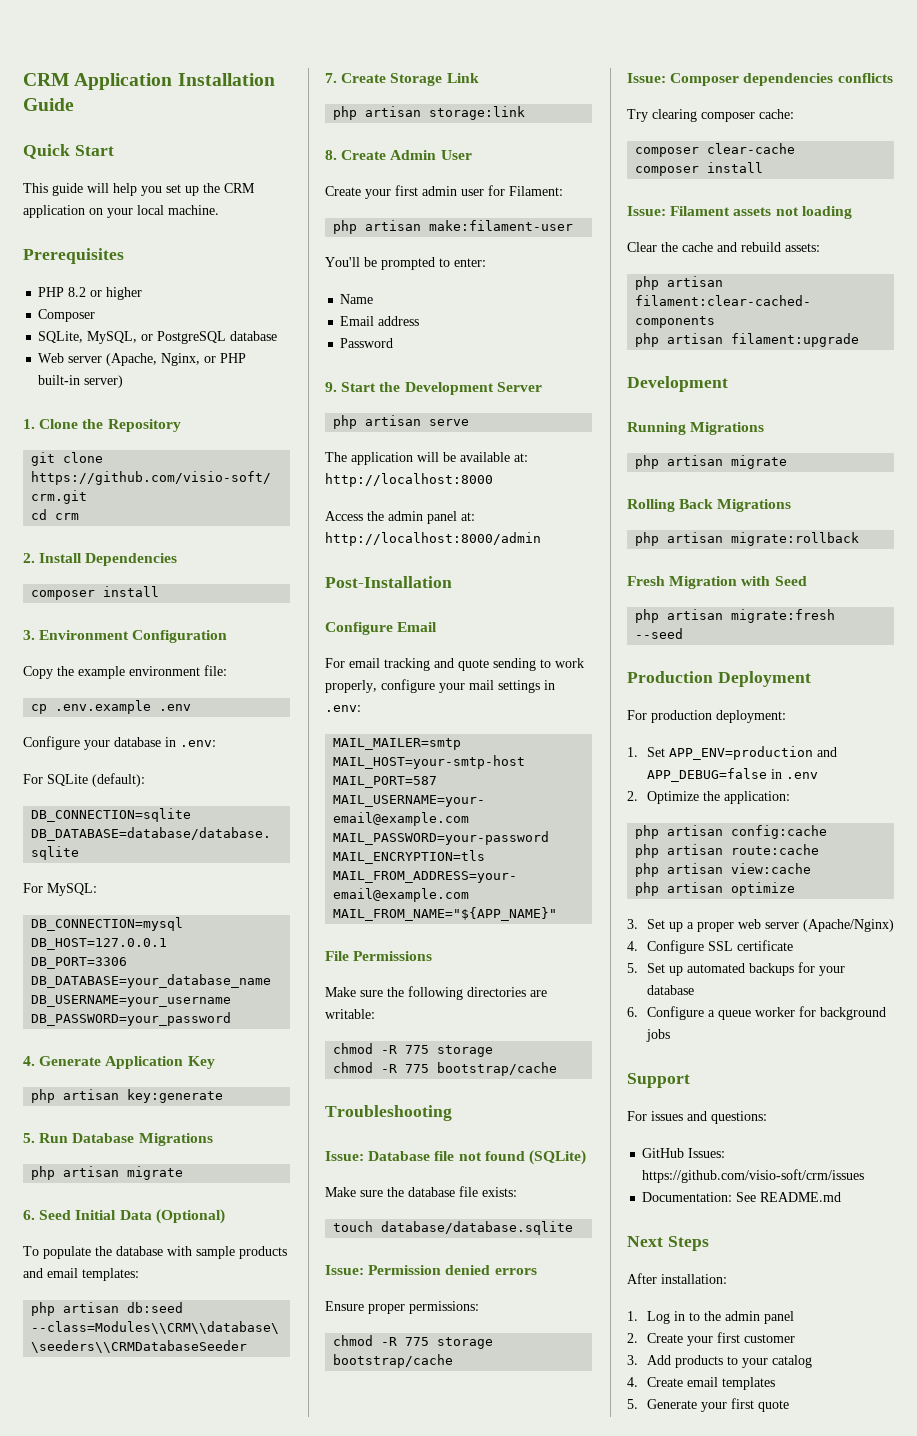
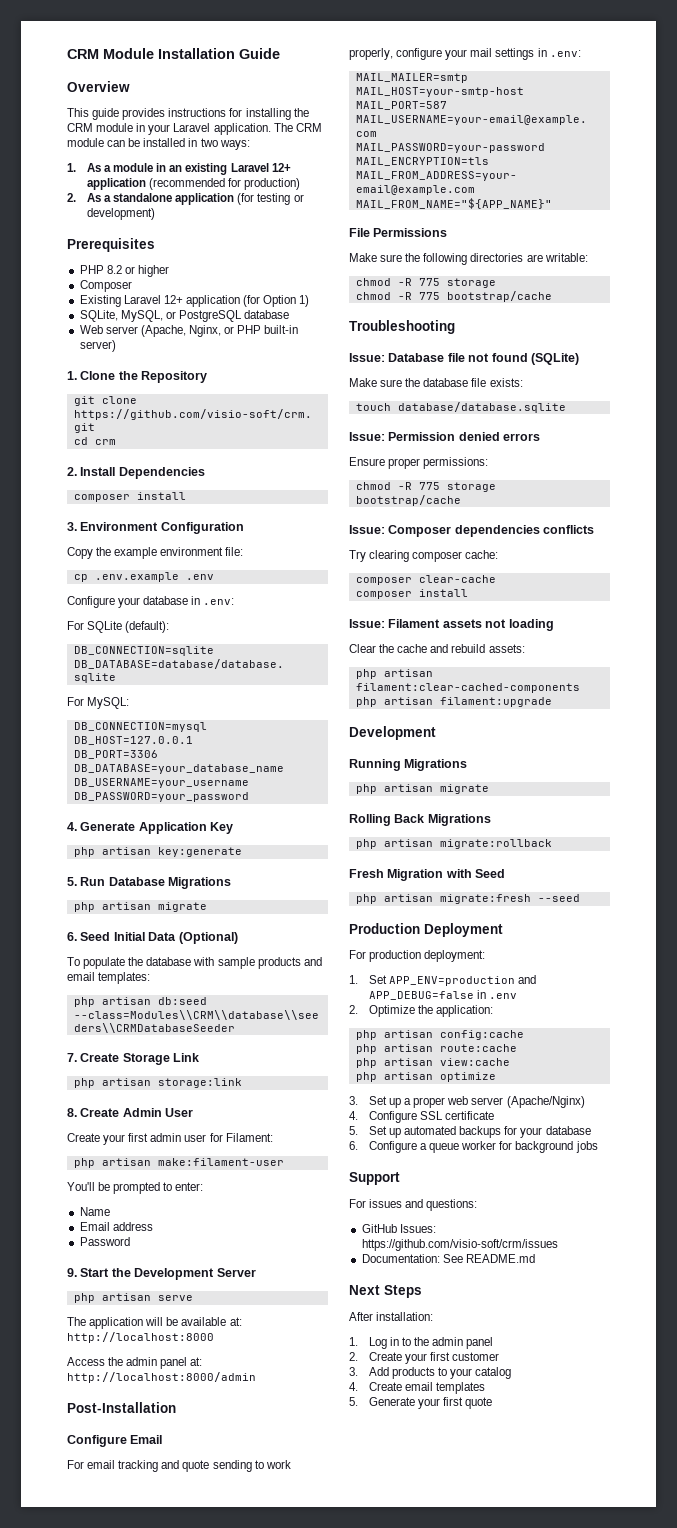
- CRM Application Installation Guide
+ CRM Module Installation Guide
- Quick Start
+ Overview
- This guide will help you set up the CRM application on your local machine.
+ This guide provides instructions for installing the CRM module in your Laravel application. The CRM module can be installed in two ways:
+ 1. As a module in an existing Laravel 12+ application (recommended for production)
+ 2. As a standalone application (for testing or development)
+ Existing Laravel 12+ application (for Option 1)

